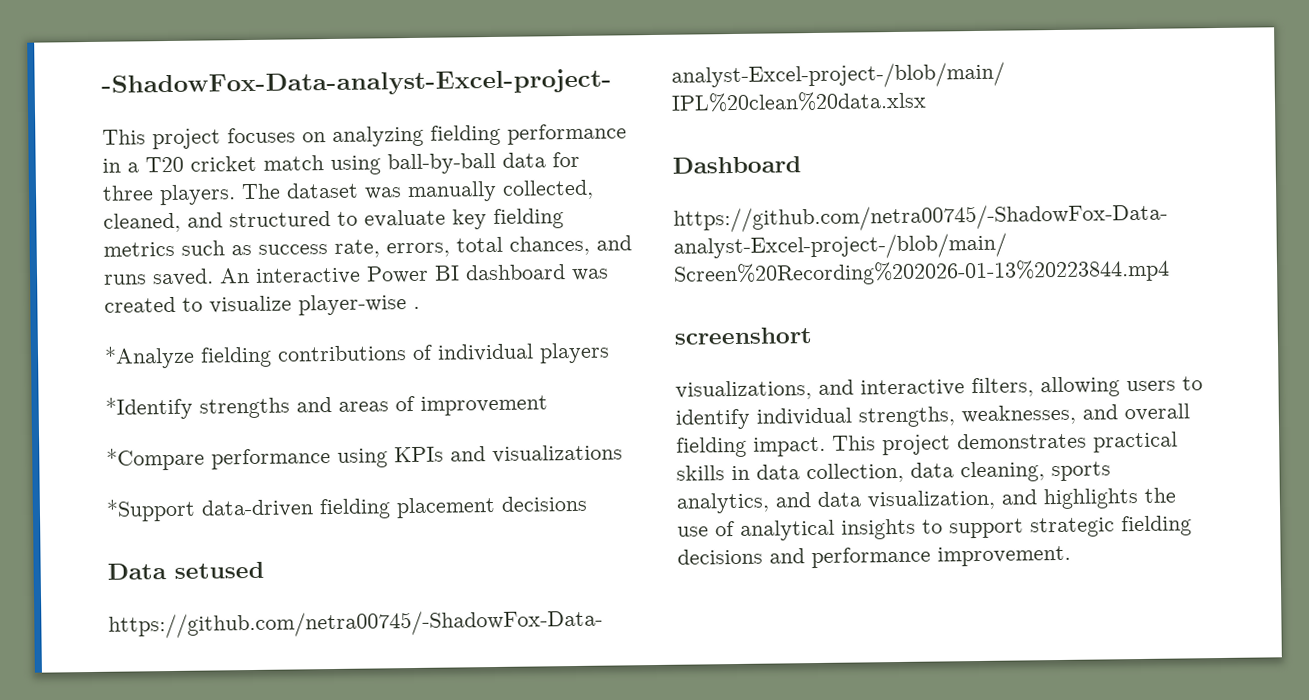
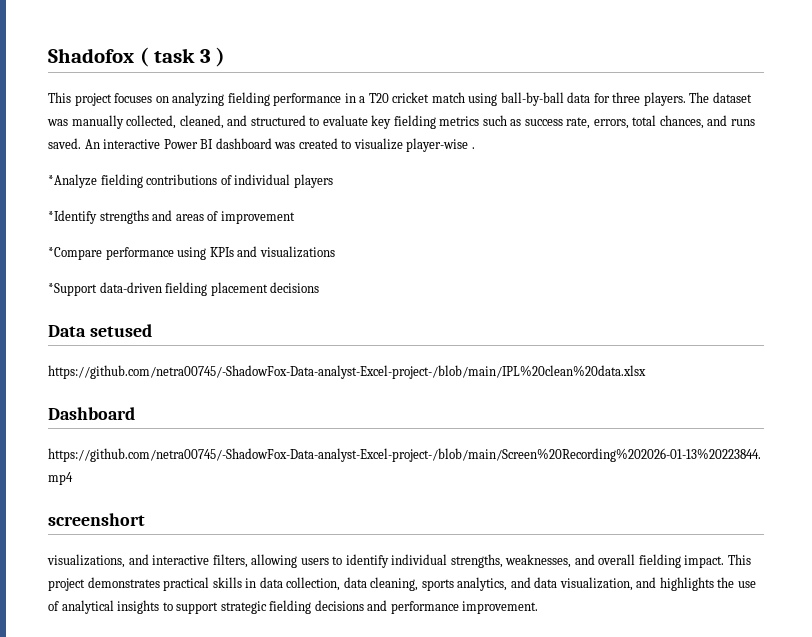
- -ShadowFox-Data-analyst-Excel-project-
+ Shadofox ( task 3 )

